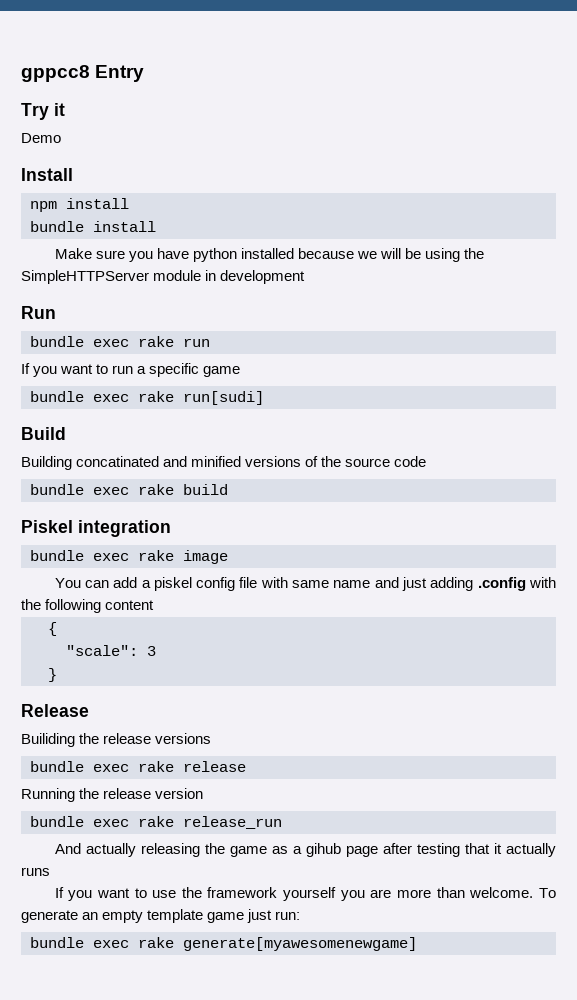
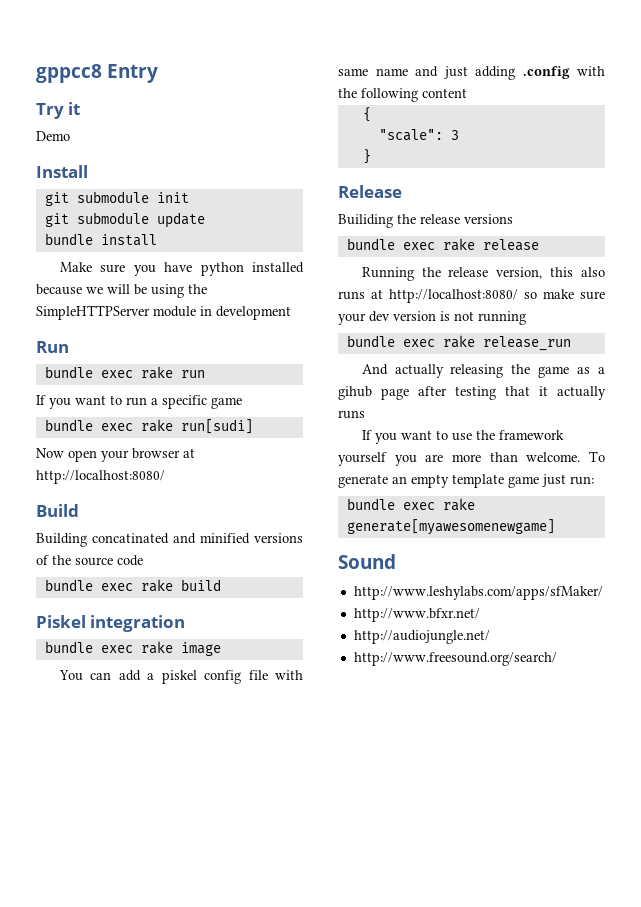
- npm install
+ git submodule init
+ git submodule update
+ Now open your browser at http://localhost:8080/
- Running the release version
+ Running the release version, this also runs at http://localhost:8080/ so make sure your dev version is not running
+ Sound
+ http://www.leshylabs.com/apps/sfMaker/
+ http://www.bfxr.net/
+ http://audiojungle.net/
+ http://www.freesound.org/search/

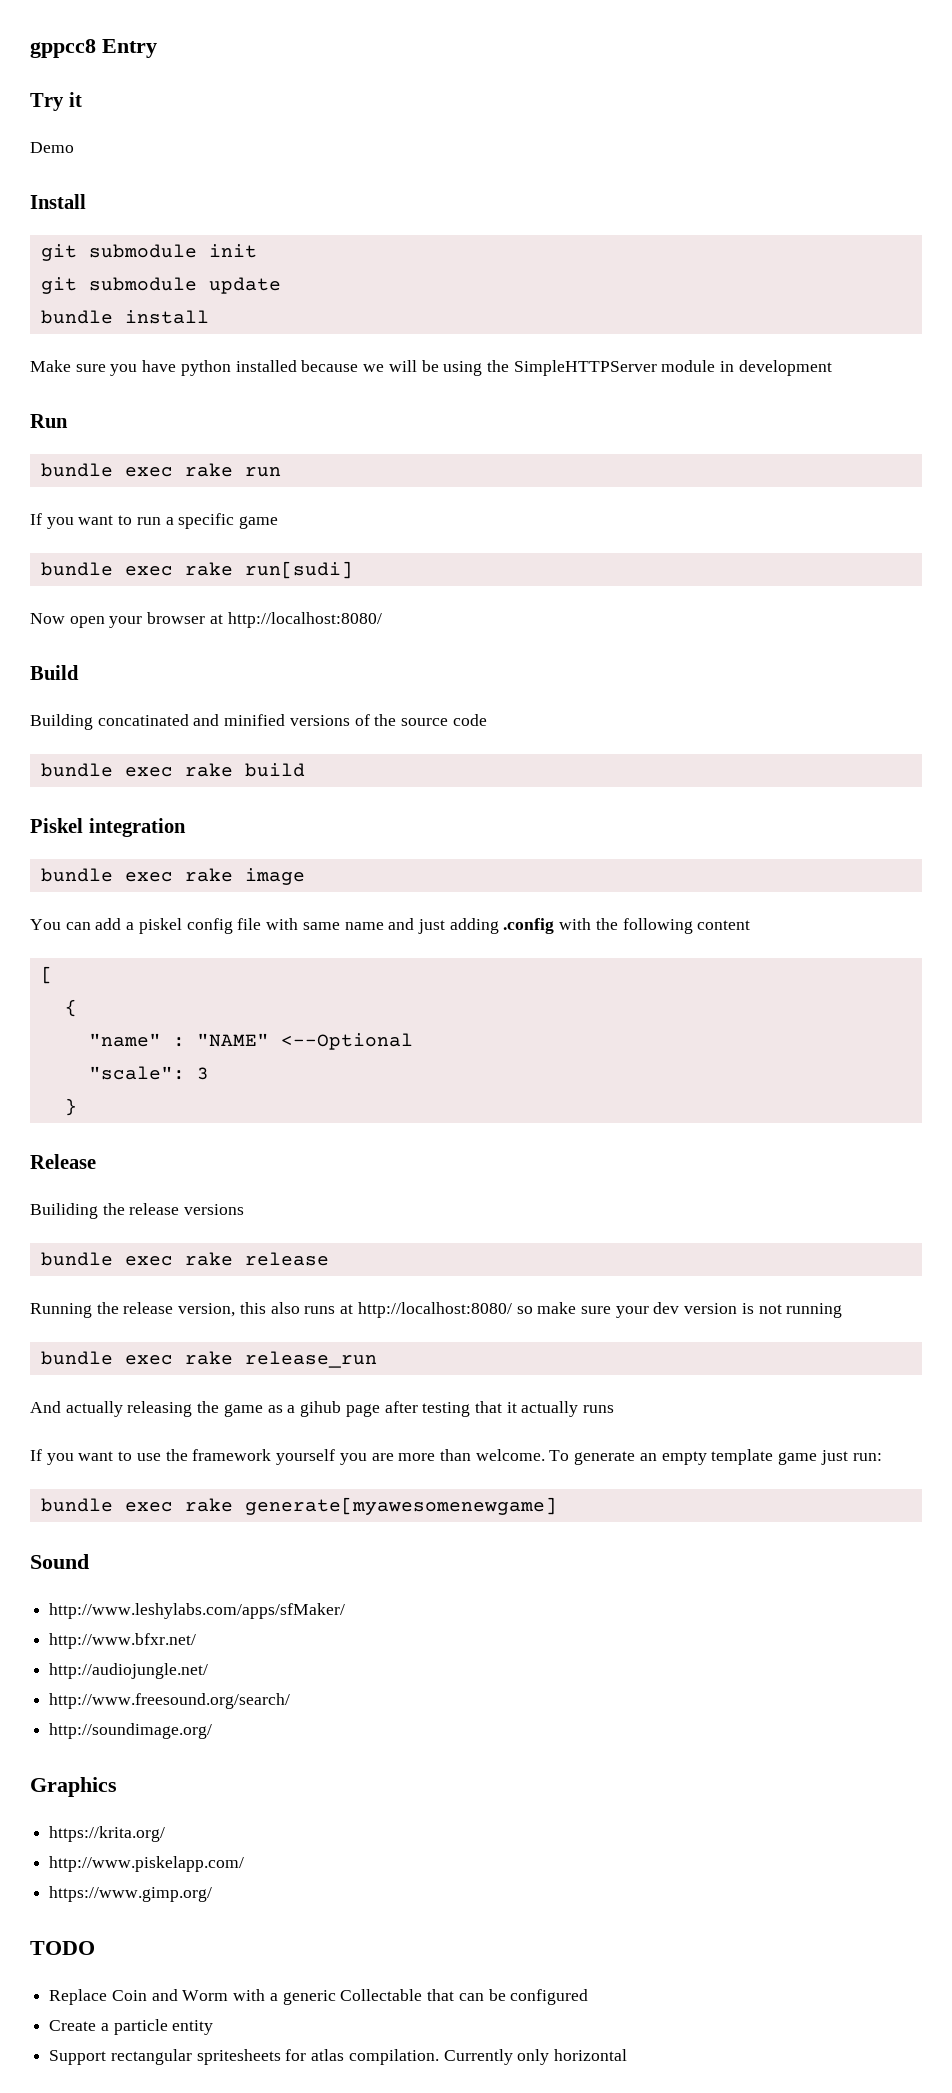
+ [
+ "name" : "NAME" <--Optional
+ http://soundimage.org/
+ Graphics
+ https://krita.org/
+ http://www.piskelapp.com/
+ https://www.gimp.org/
+ TODO
+ Replace Coin and Worm with a generic Collectable that can be configured
+ Create a particle entity
+ Support rectangular spritesheets for atlas compilation. Currently only horizontal

